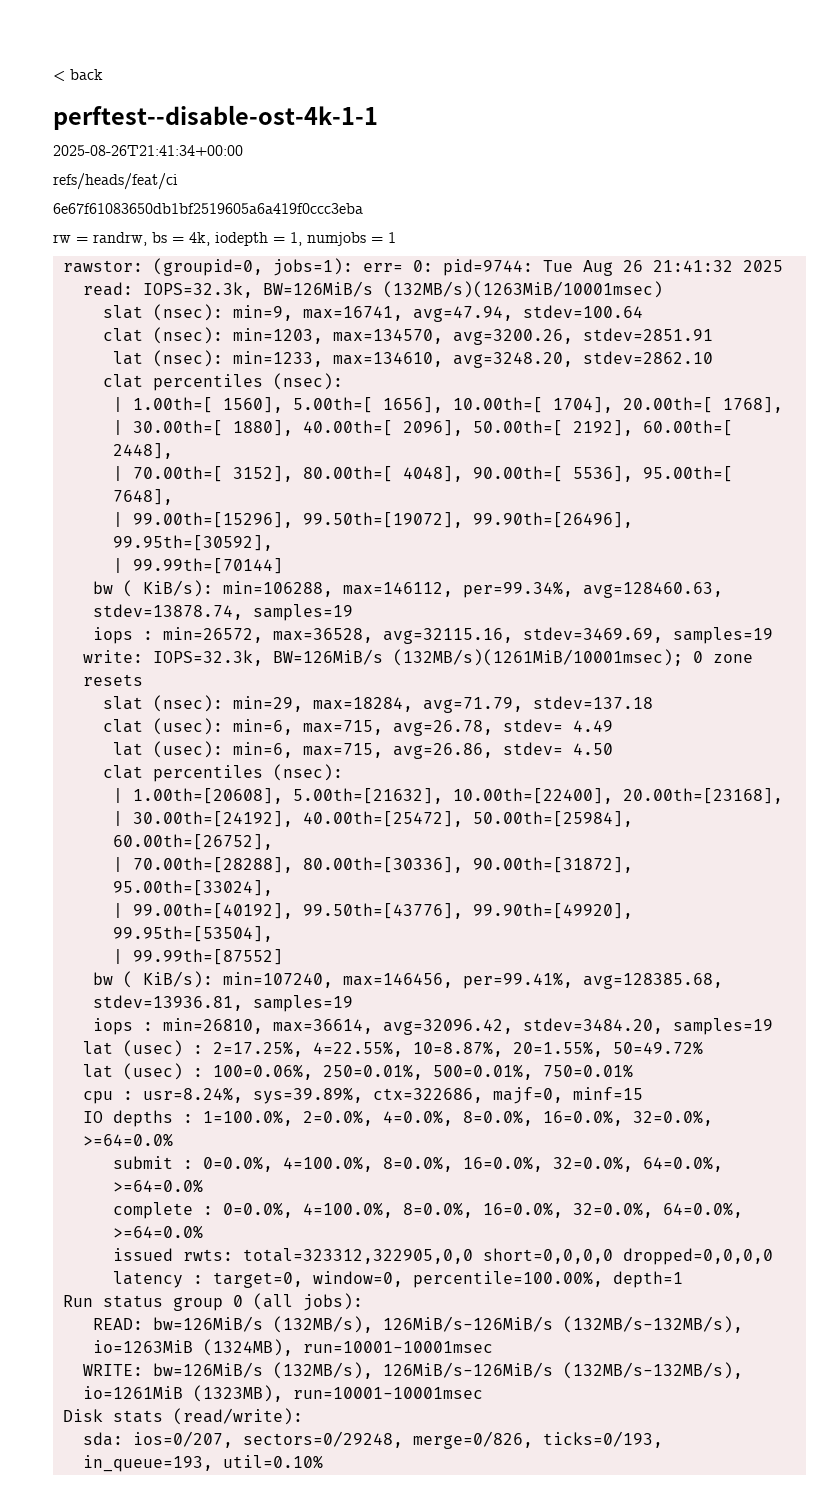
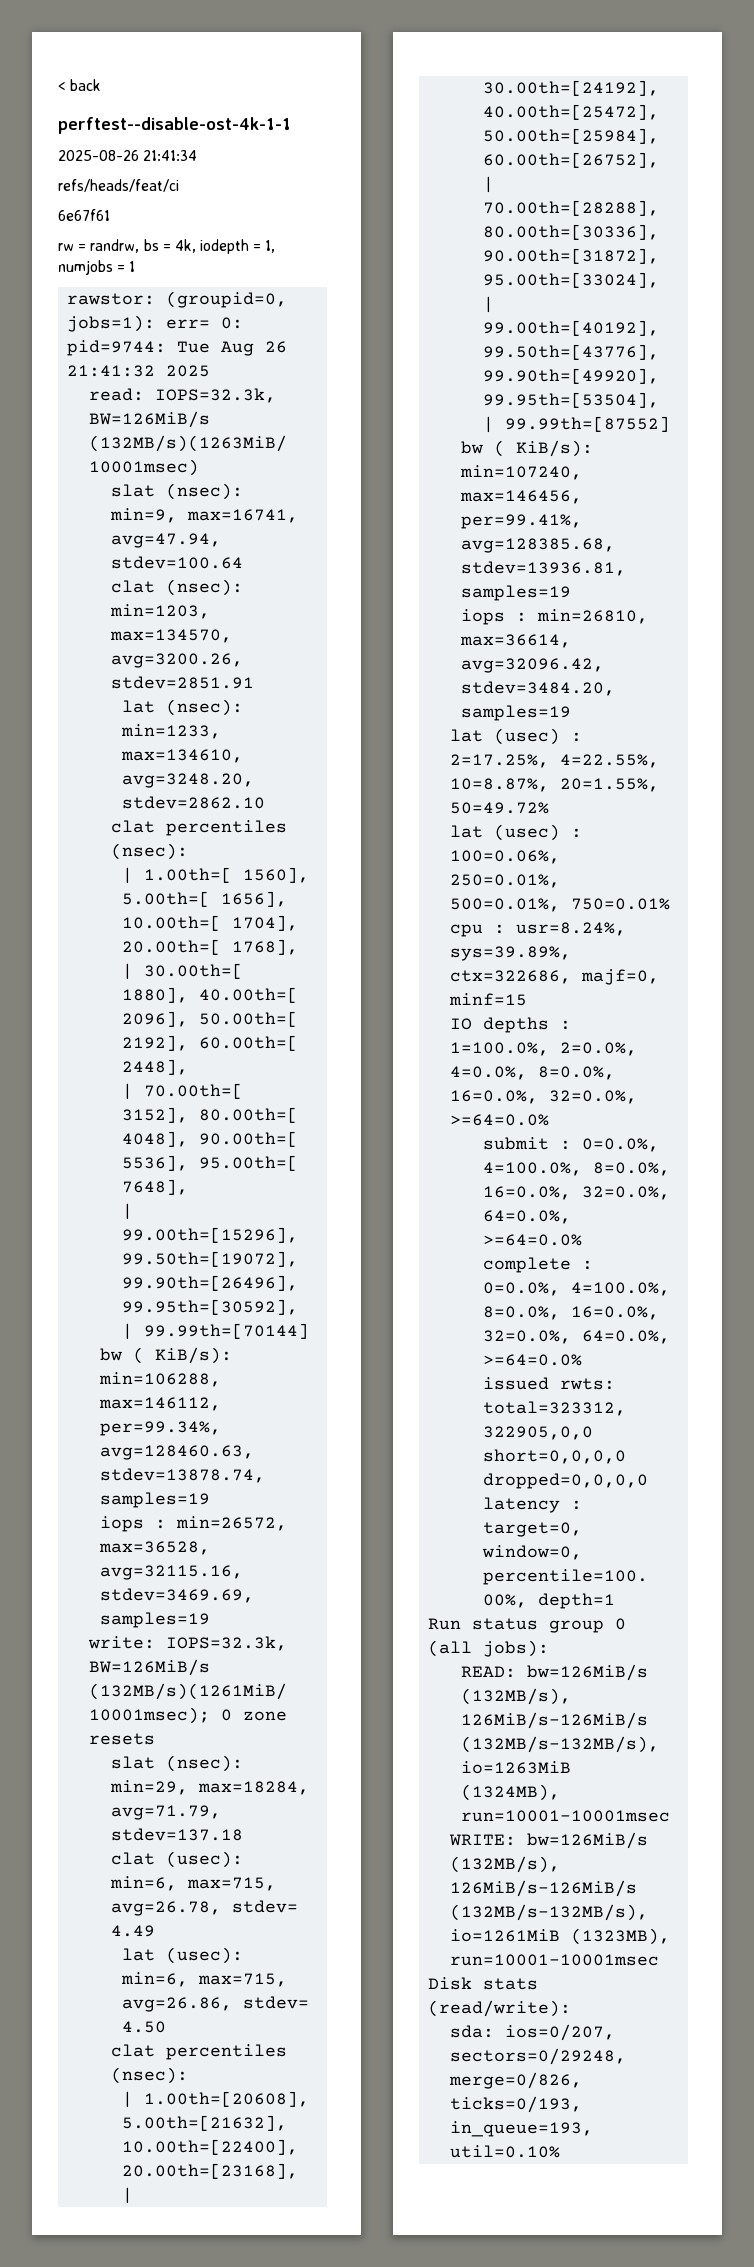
- 2025-08-26T21:41:34+00:00
+ 2025-08-26 21:41:34
- 6e67f61083650db1bf2519605a6a419f0ccc3eba
+ 6e67f61

